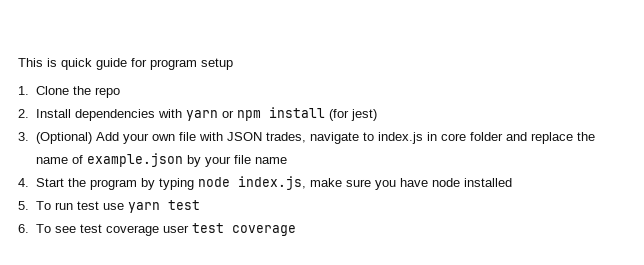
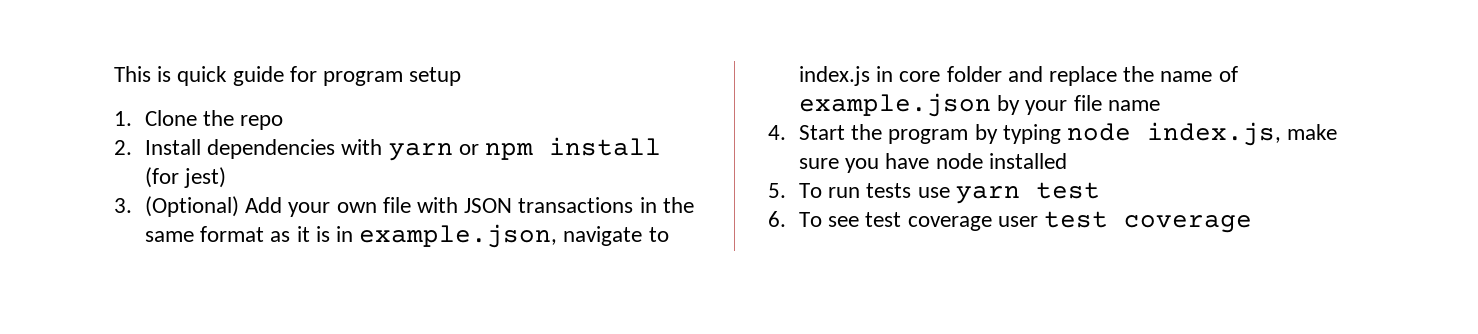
- 3. (Optional) Add your own file with JSON trades, navigate to index.js in core folder and replace the name of example.json by your file name
+ 3. (Optional) Add your own file with JSON transactions in the same format as it is in example.json, navigate to index.js in core folder and replace the name of example.json by your file name
- 5. To run test use yarn test
+ 5. To run tests use yarn test

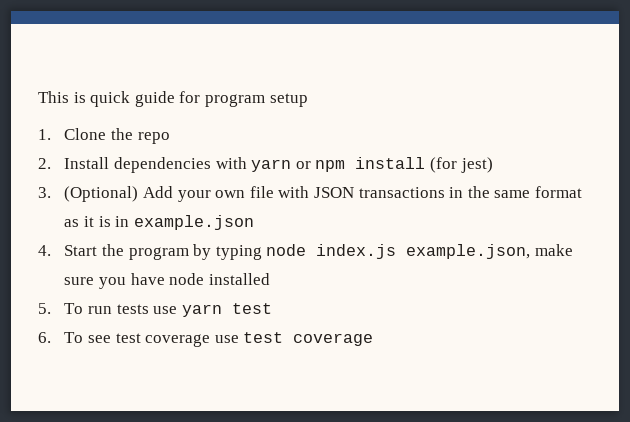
- 3. (Optional) Add your own file with JSON transactions in the same format as it is in example.json, navigate to index.js in core folder and replace the name of example.json by your file name
+ 3. (Optional) Add your own file with JSON transactions in the same format as it is in example.json
- 4. Start the program by typing node index.js, make sure you have node installed
+ 4. Start the program by typing node index.js example.json, make sure you have node installed
- 6. To see test coverage user test coverage
+ 6. To see test coverage use test coverage

